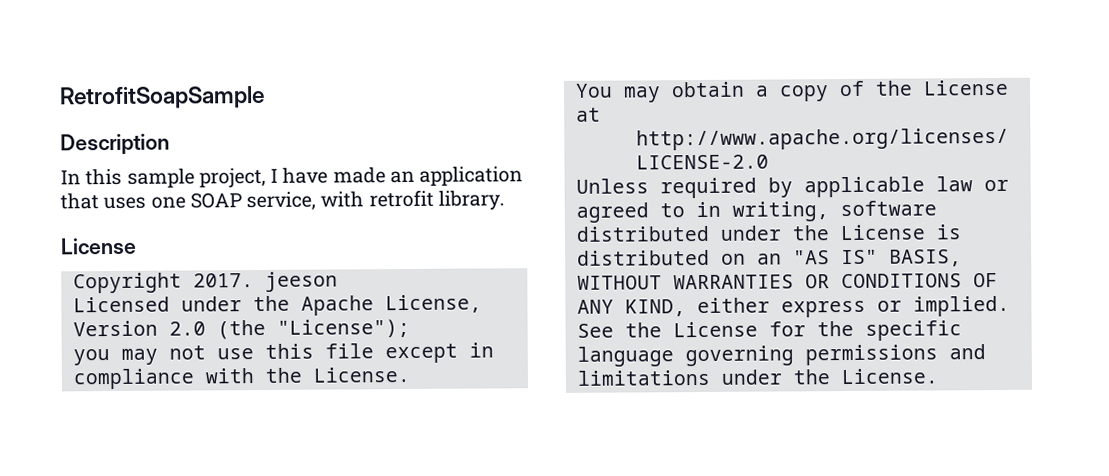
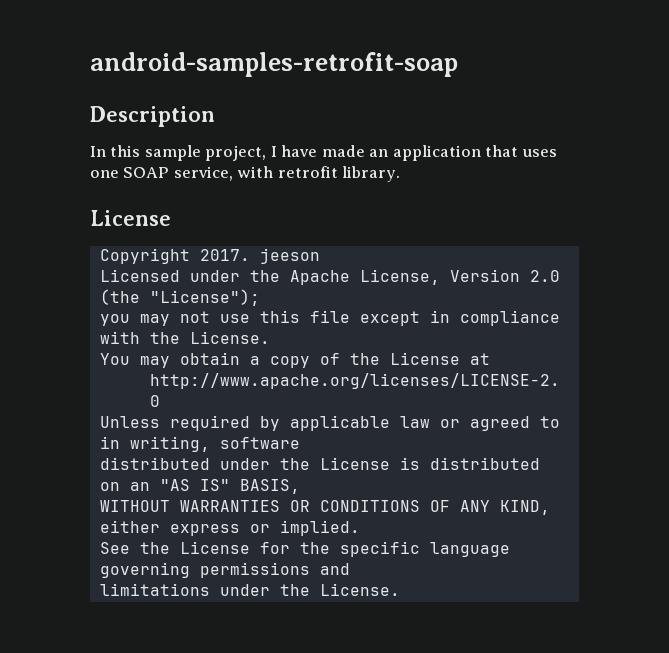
- RetrofitSoapSample
+ android-samples-retrofit-soap

